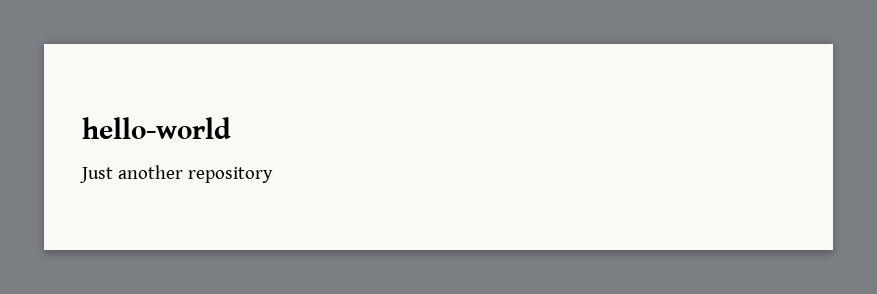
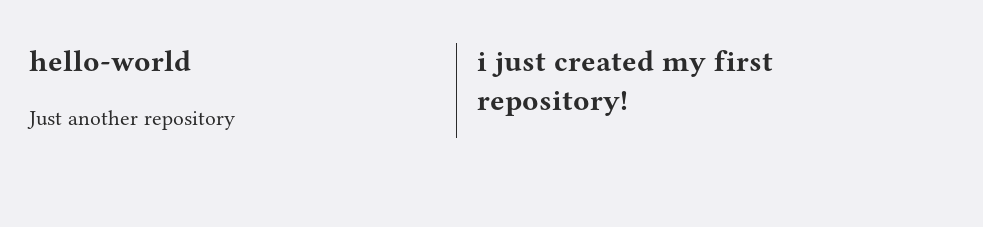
+ i just created my first repository!

